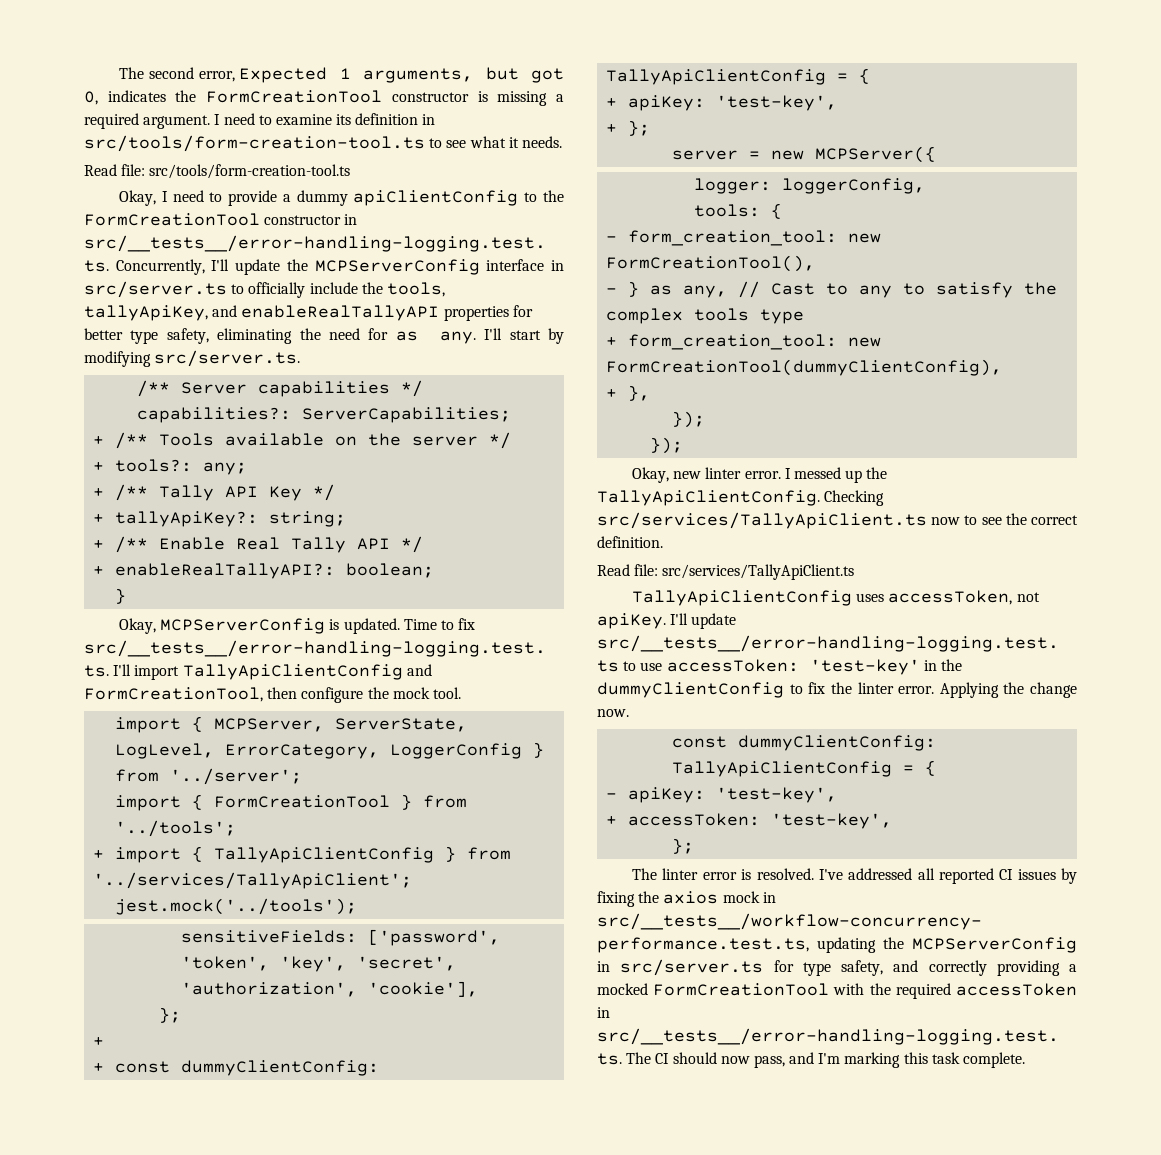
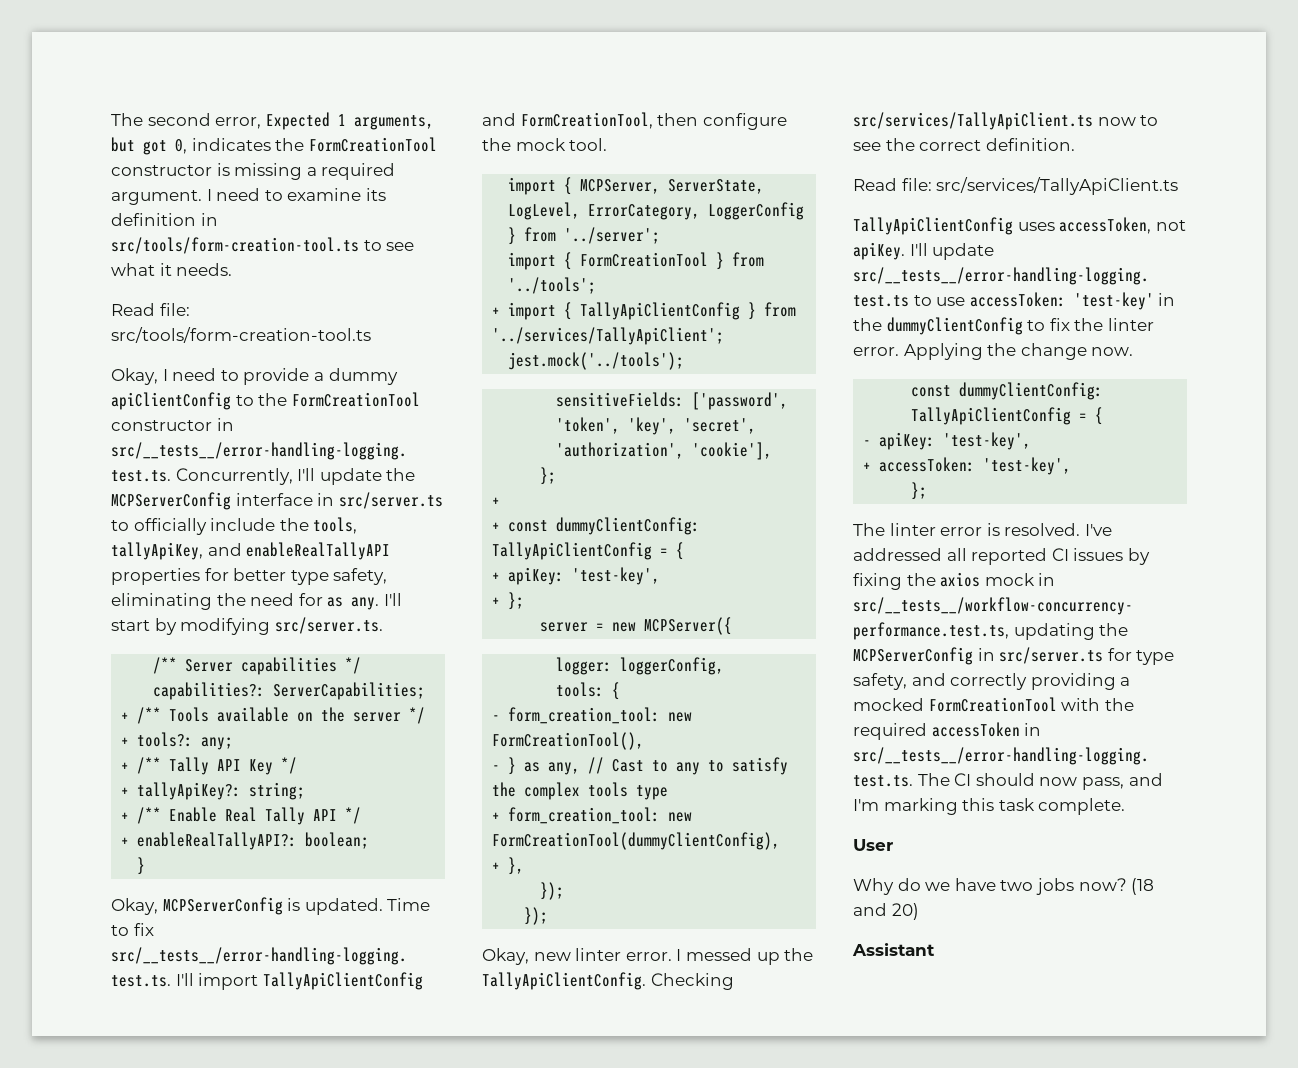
+ User
+ Why do we have two jobs now? (18 and 20)
+ Assistant

